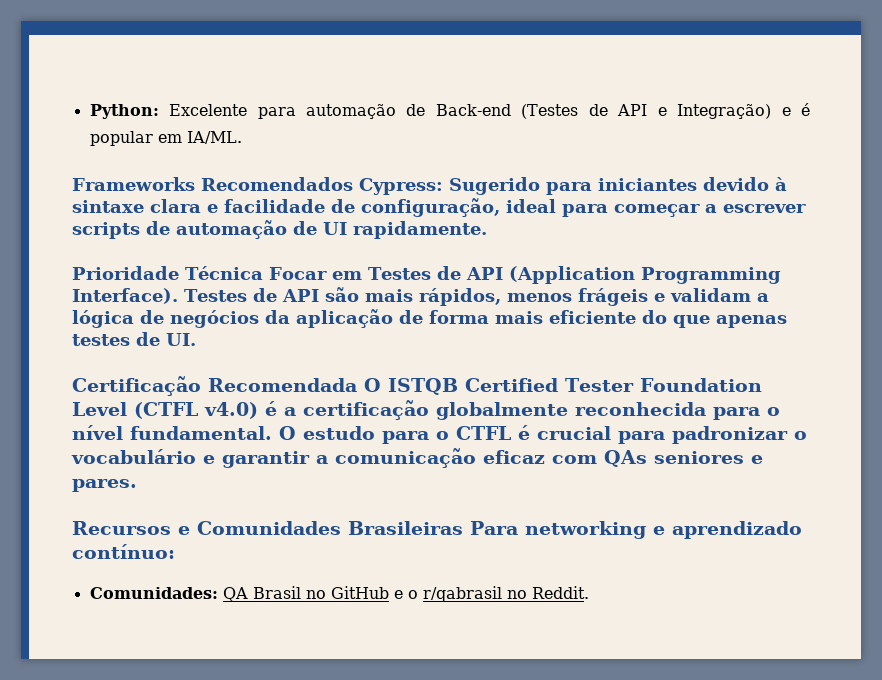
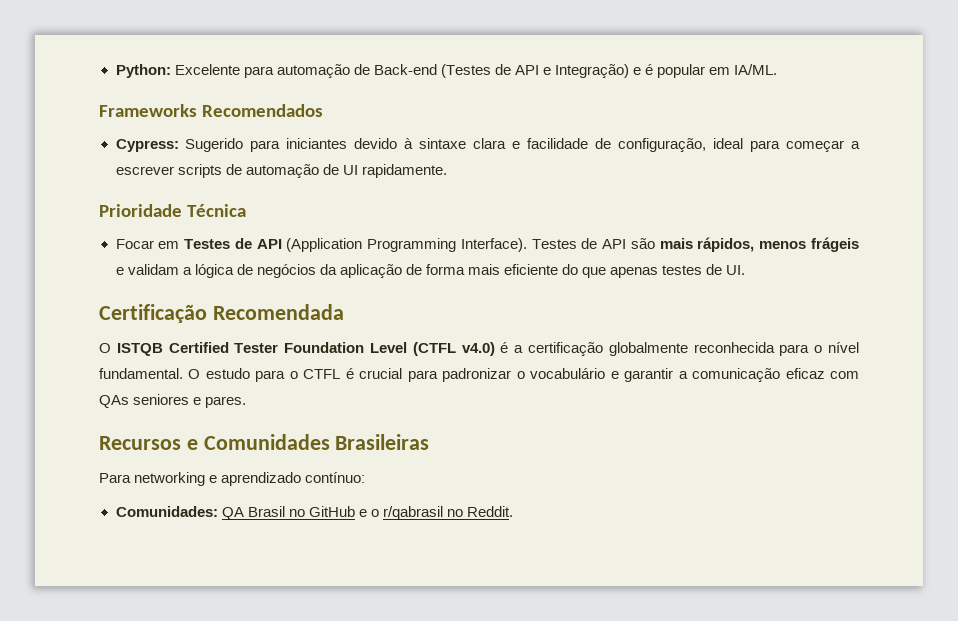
- Frameworks Recomendados Cypress: Sugerido para iniciantes devido à sintaxe clara e facilidade de configuração, ideal para começar a escrever scripts de automação de UI rapidamente.
+ Frameworks Recomendados
+ Cypress: Sugerido para iniciantes devido à sintaxe clara e facilidade de configuração, ideal para começar a escrever scripts de automação de UI rapidamente.
- Prioridade Técnica Focar em Testes de API (Application Programming Interface).
+ Prioridade Técnica
+ Focar em Testes de API (Application Programming Interface).
- Certificação Recomendada O ISTQB Certified Tester Foundation Level (CTFL v4.0) é a certificação globalmente reconhecida para o nível fundamental.
+ Certificação Recomendada
+ O ISTQB Certified Tester Foundation Level (CTFL v4.0) é a certificação globalmente reconhecida para o nível fundamental.
- Recursos e Comunidades Brasileiras Para networking e aprendizado contínuo:
+ Recursos e Comunidades Brasileiras
+ Para networking e aprendizado contínuo:

